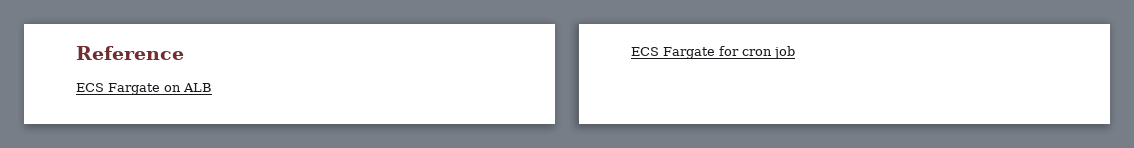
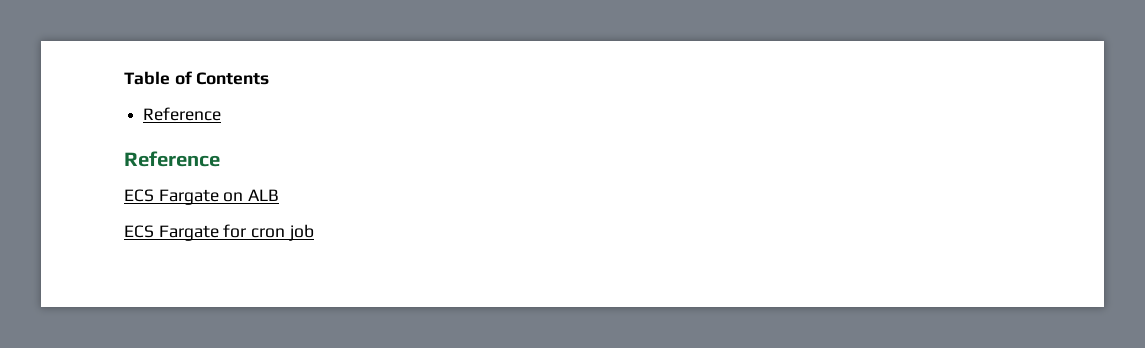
+ Table of Contents
+ Reference

